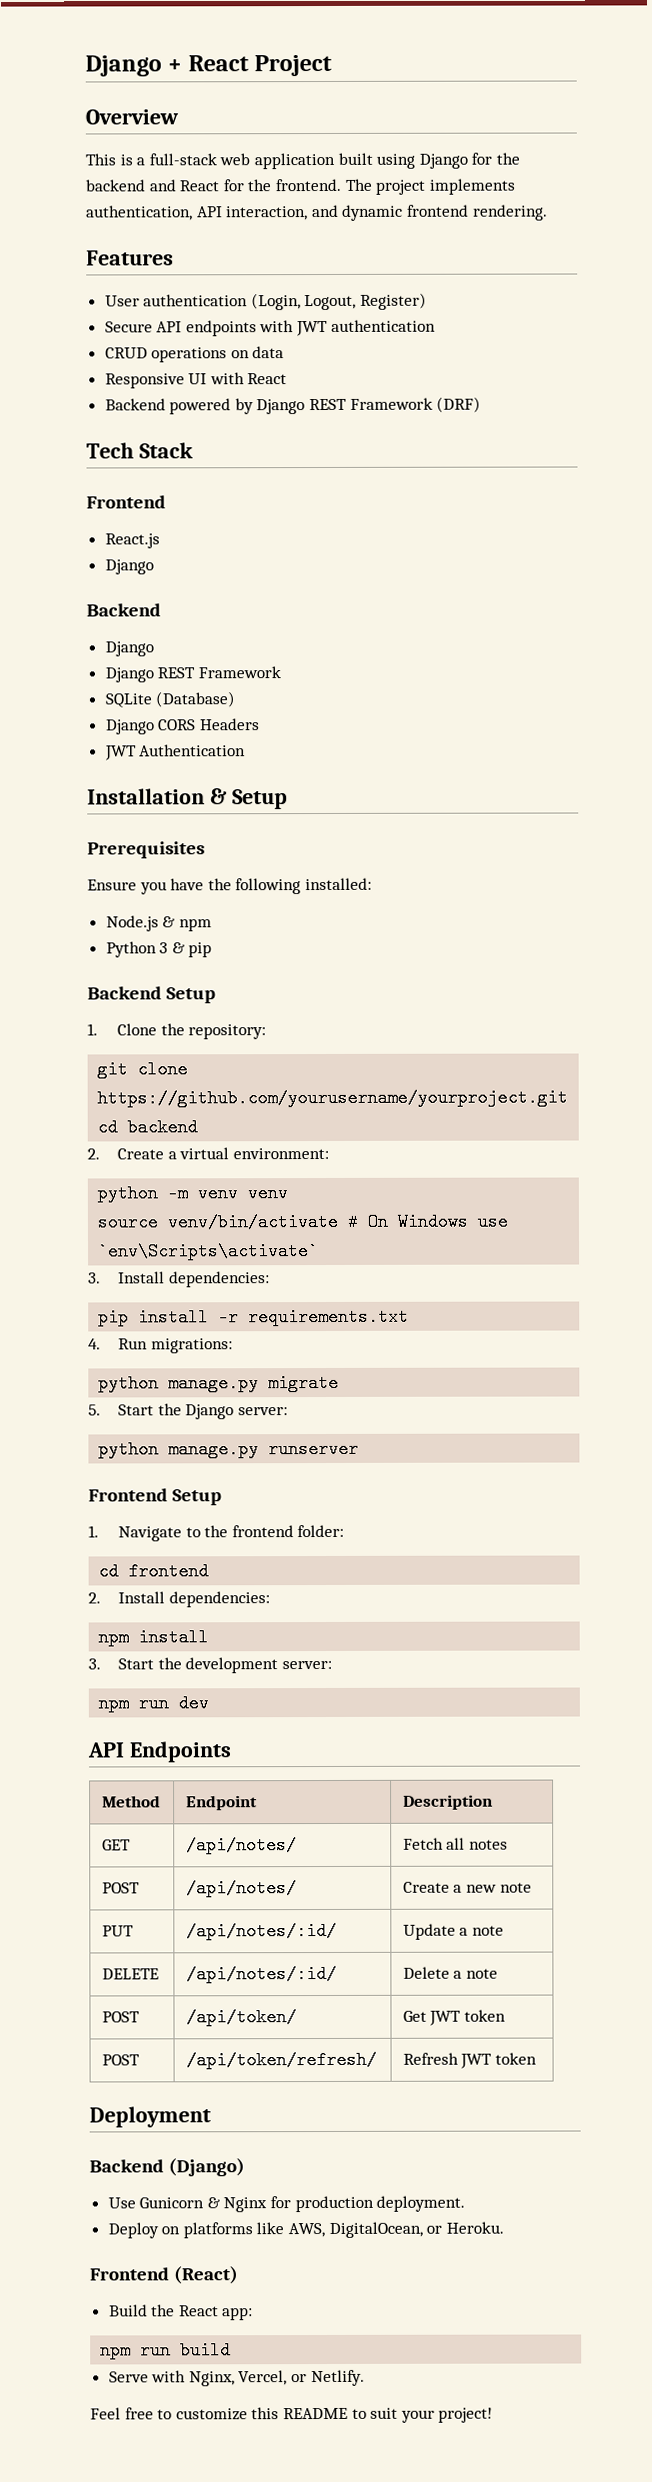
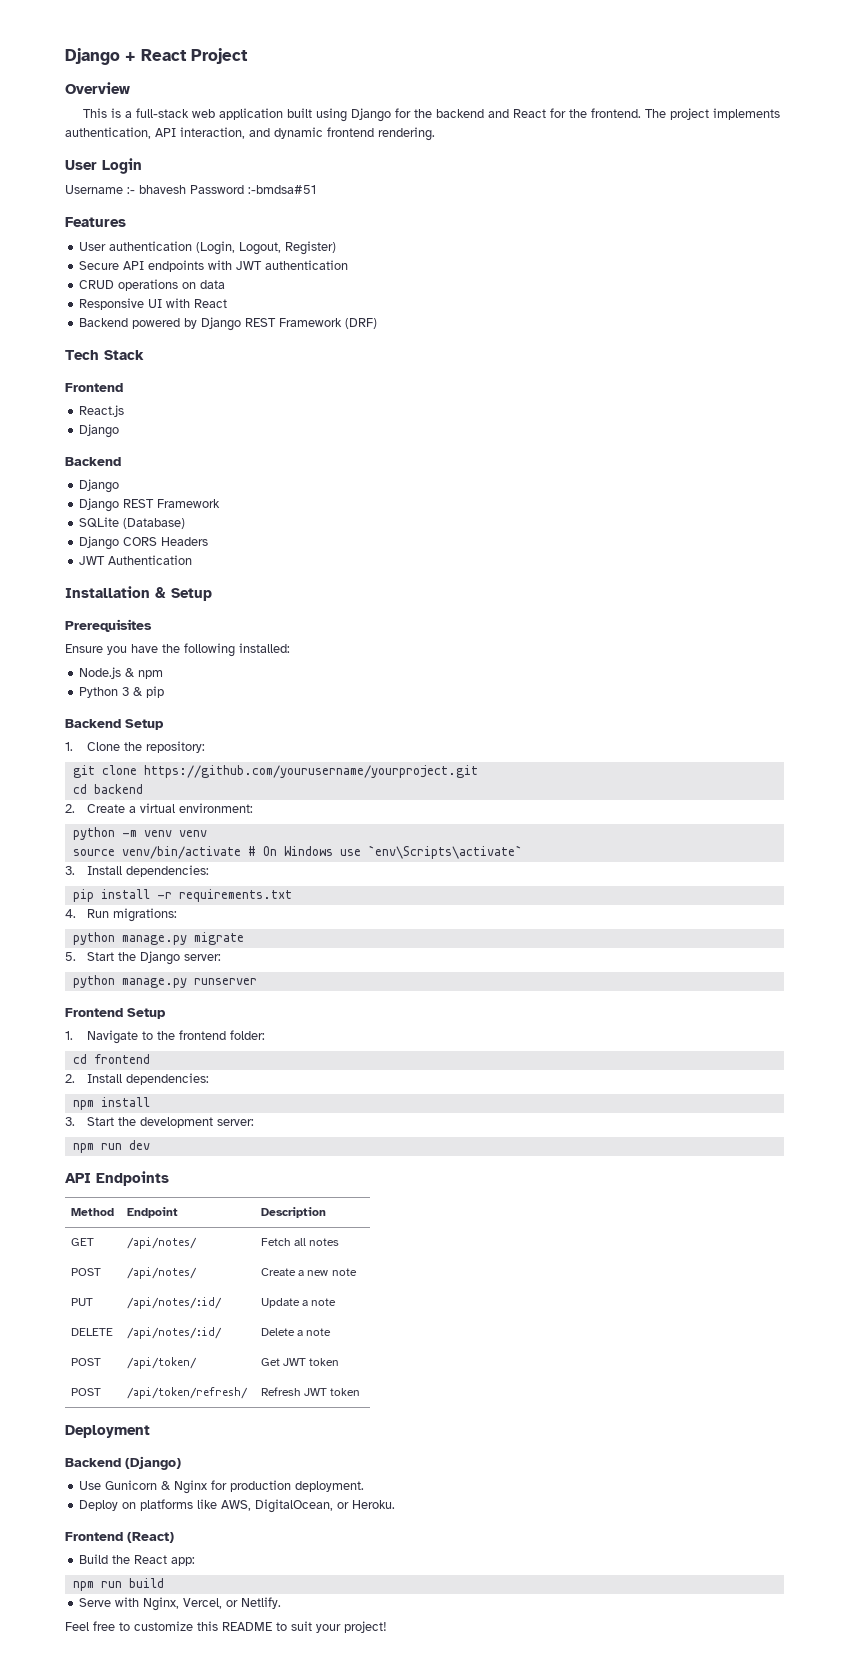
+ User Login
+ Username :- bhavesh Password :-bmdsa#51

